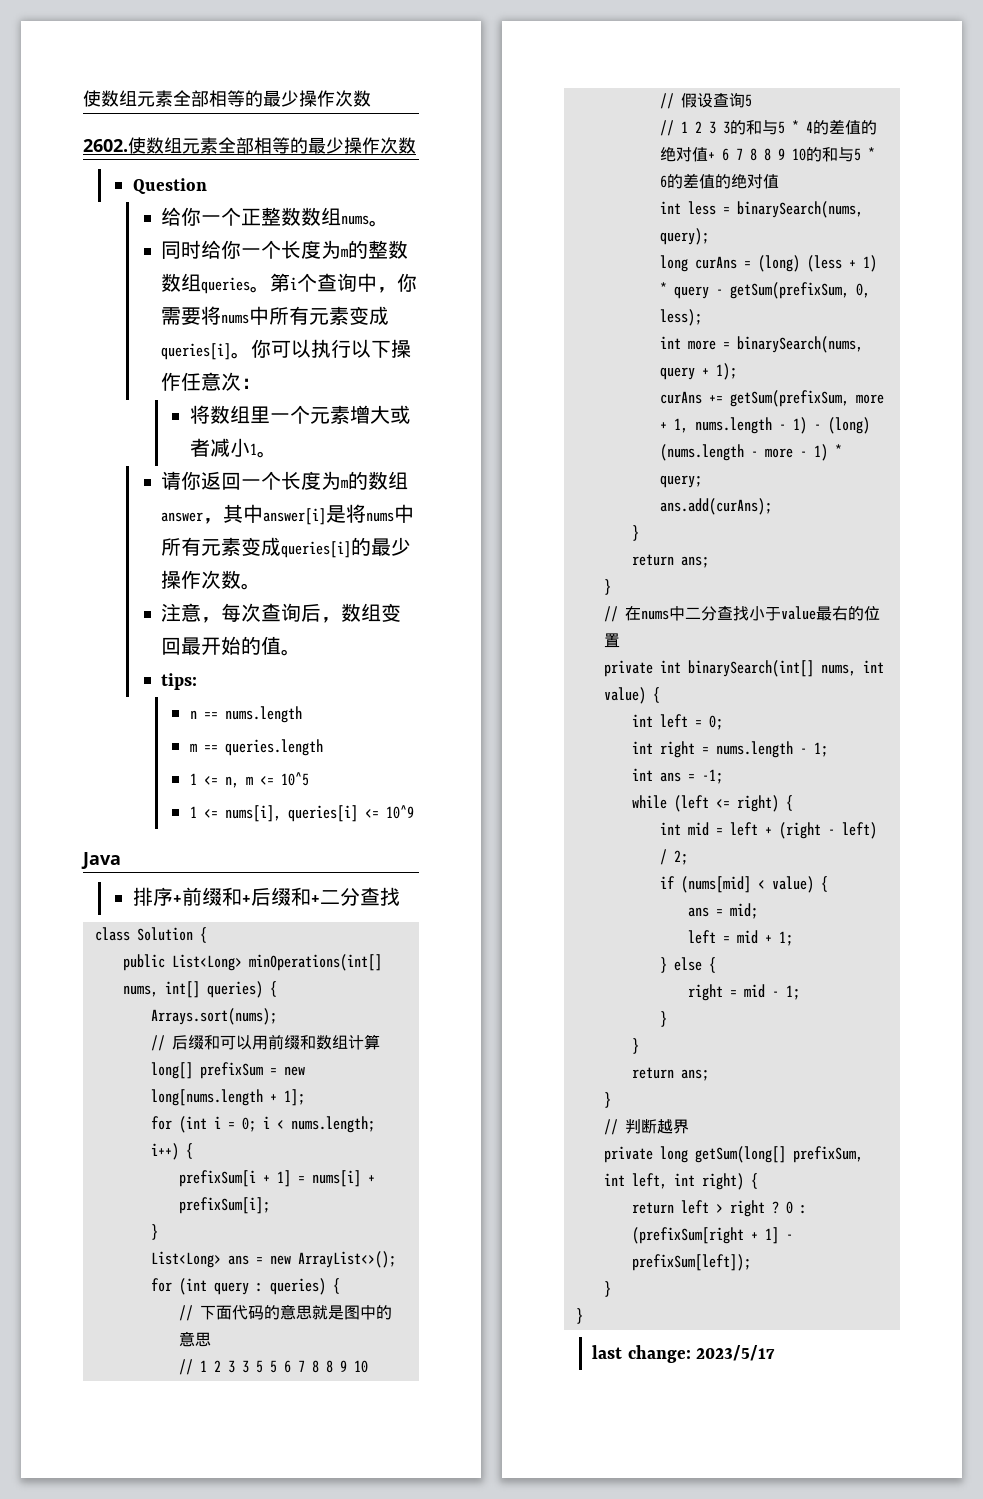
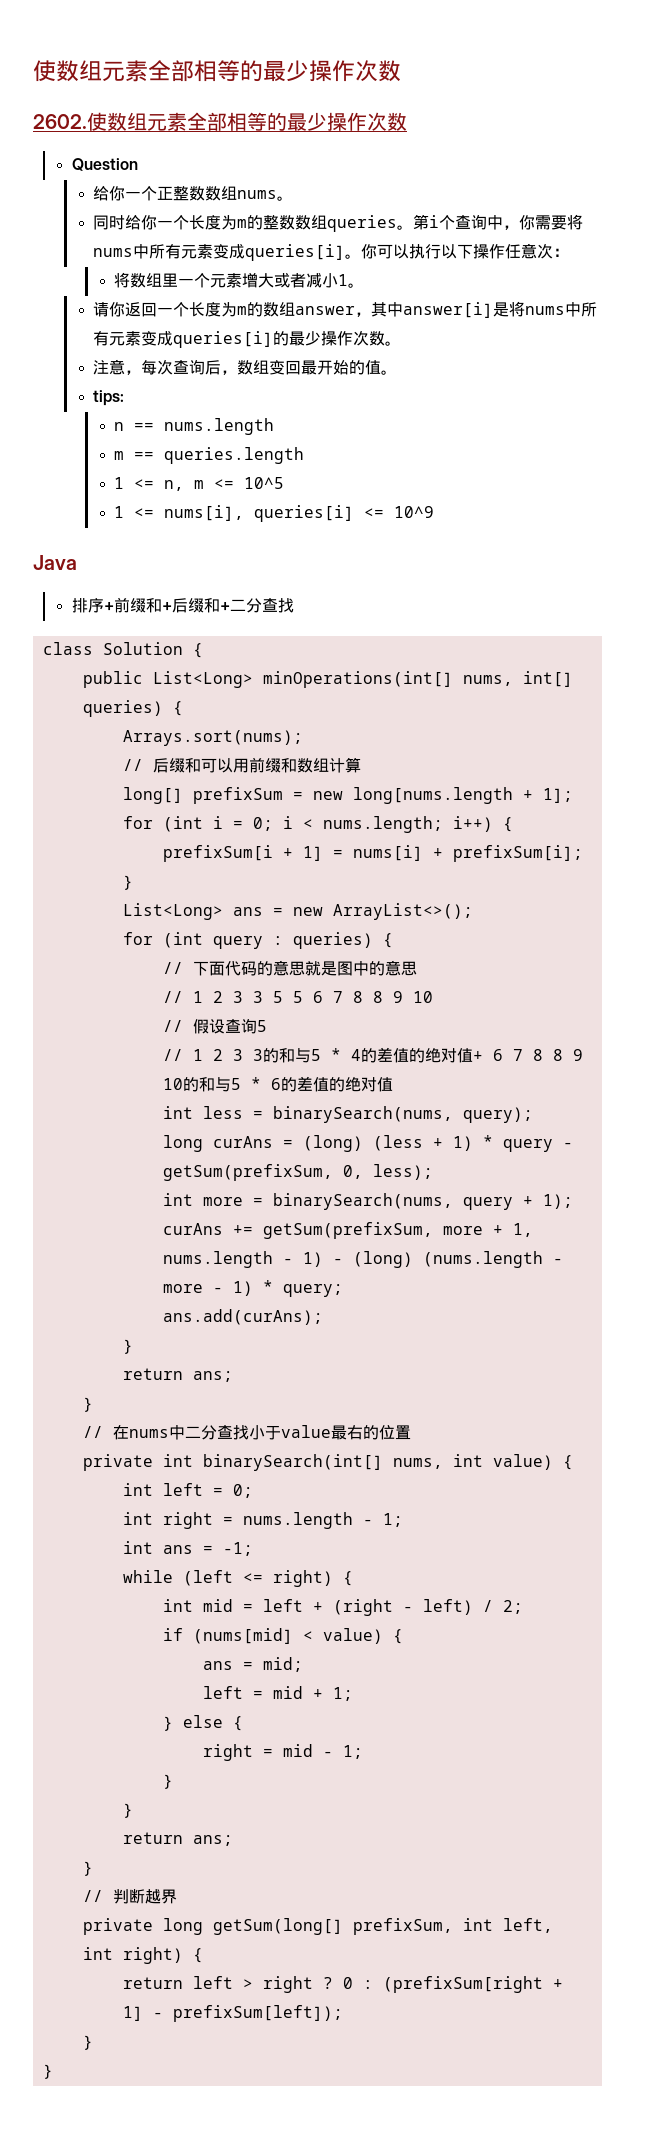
- last change: 2023/5/17

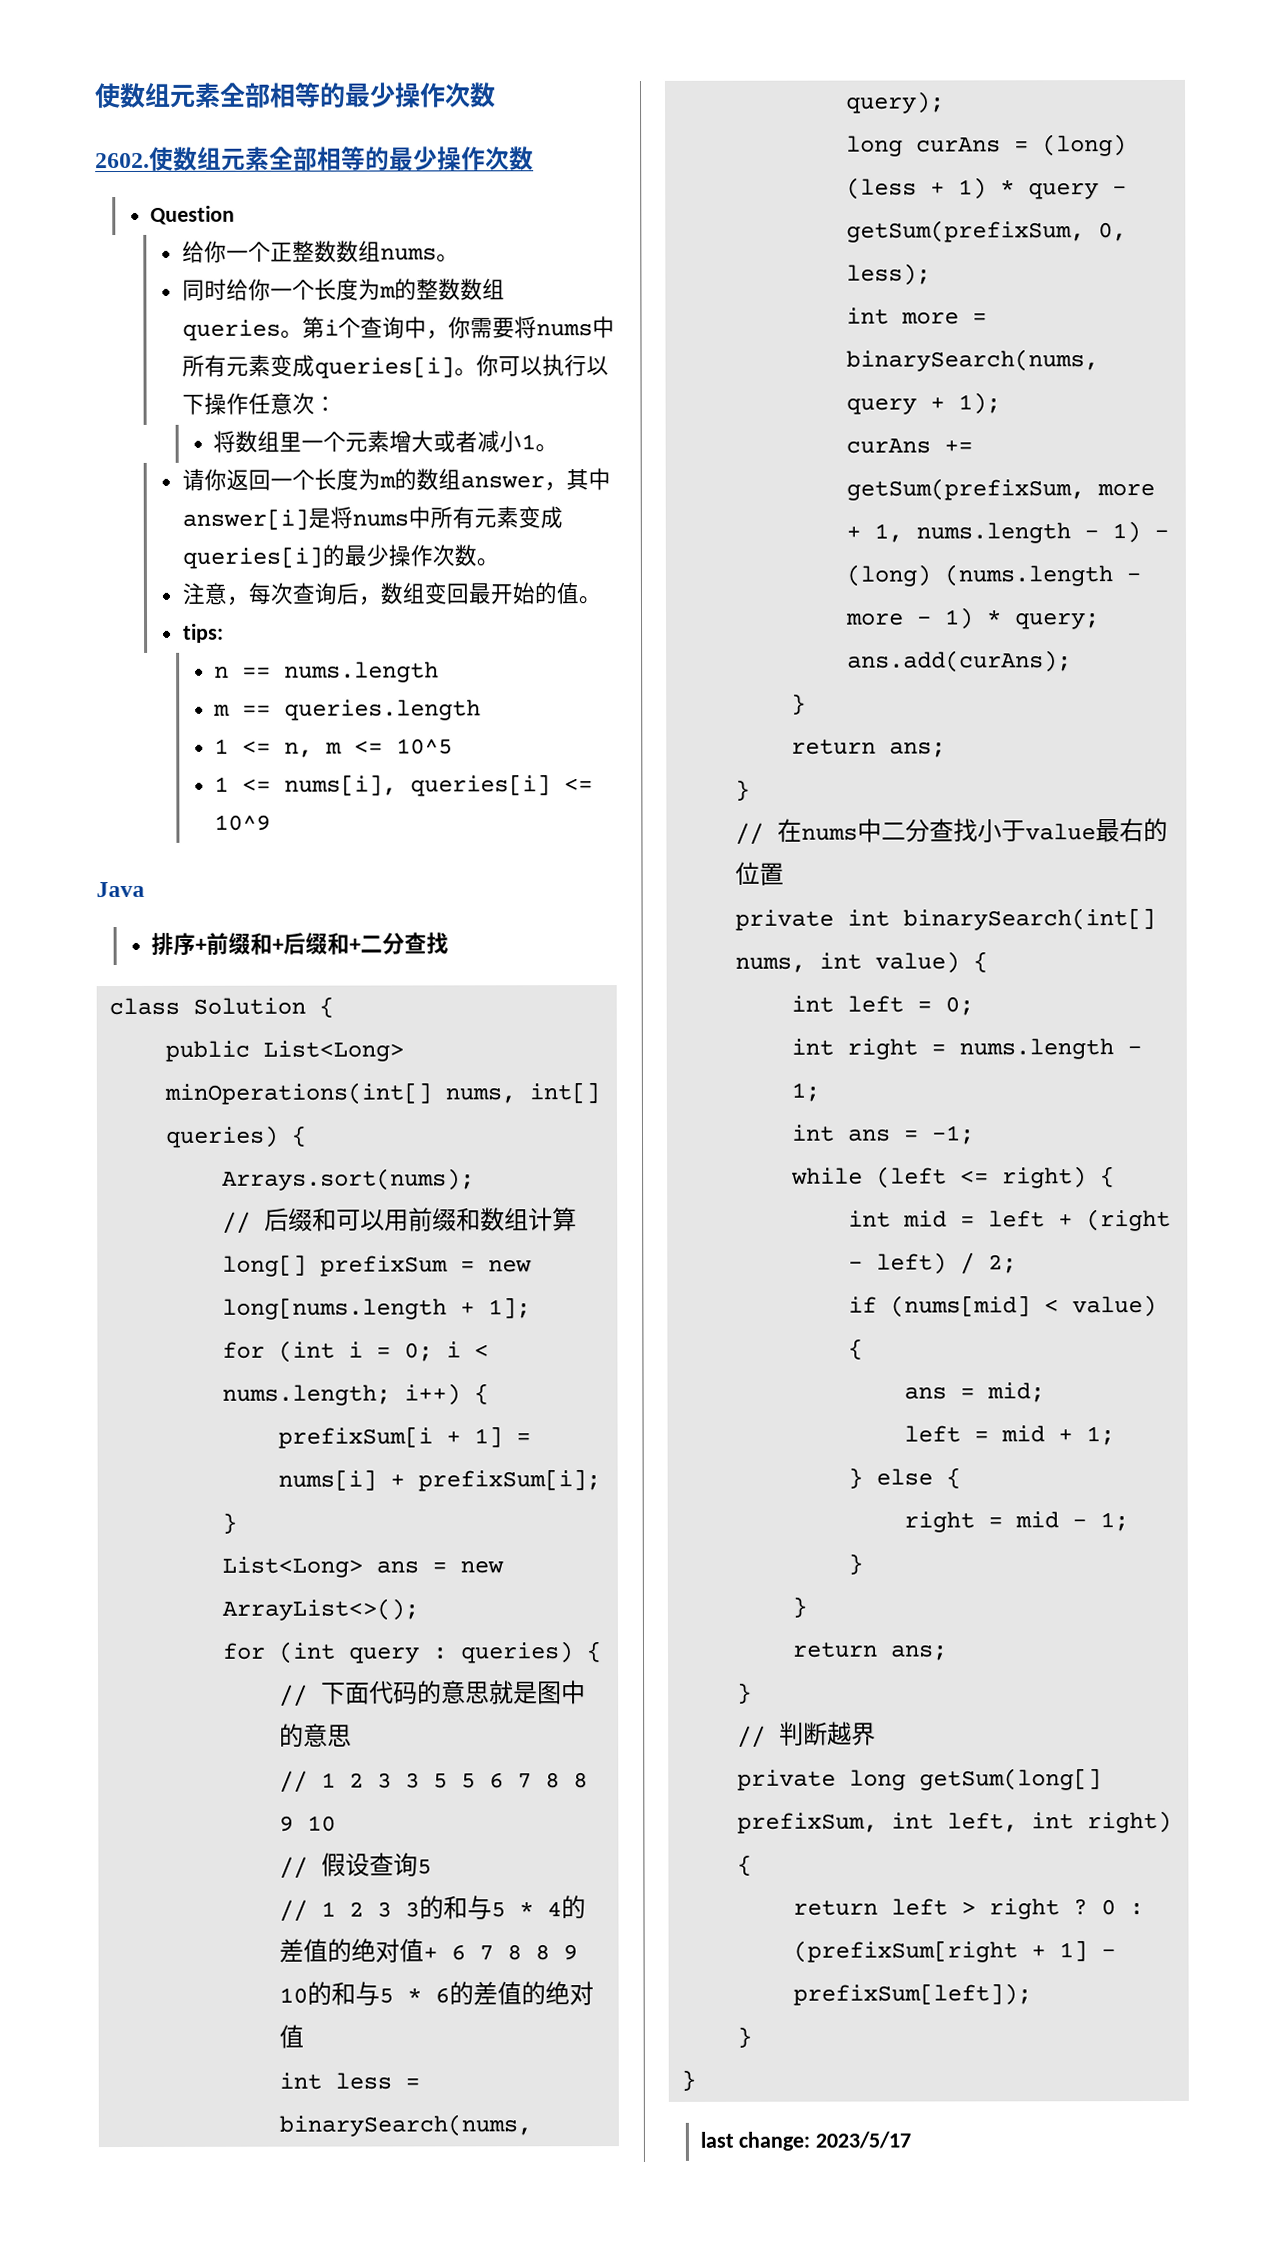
+ last change: 2023/5/17

